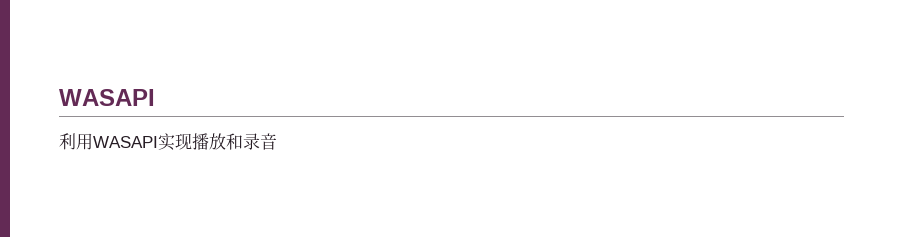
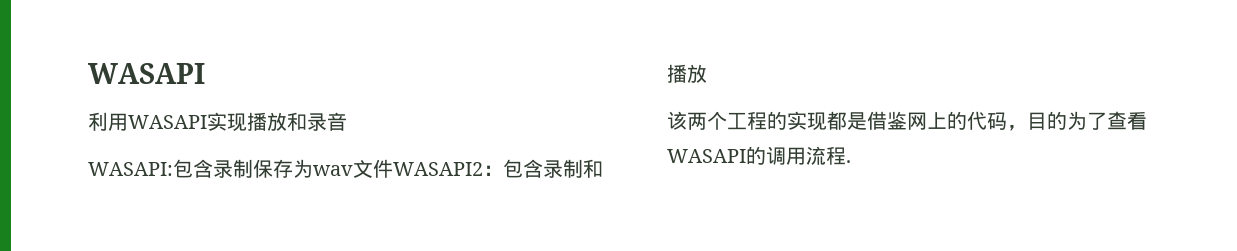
+ WASAPI:包含录制保存为wav文件WASAPI2：包含录制和播放
+ 该两个工程的实现都是借鉴网上的代码，目的为了查看WASAPI的调用流程.

